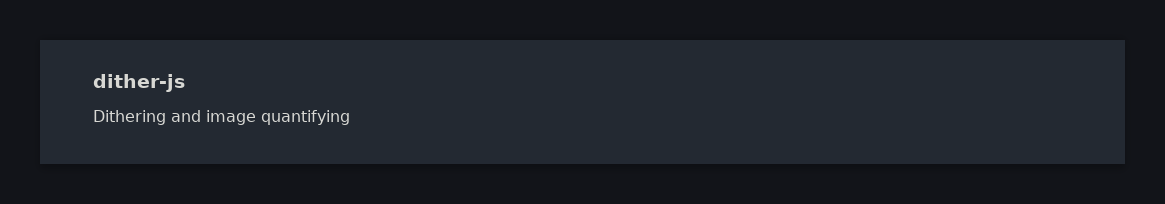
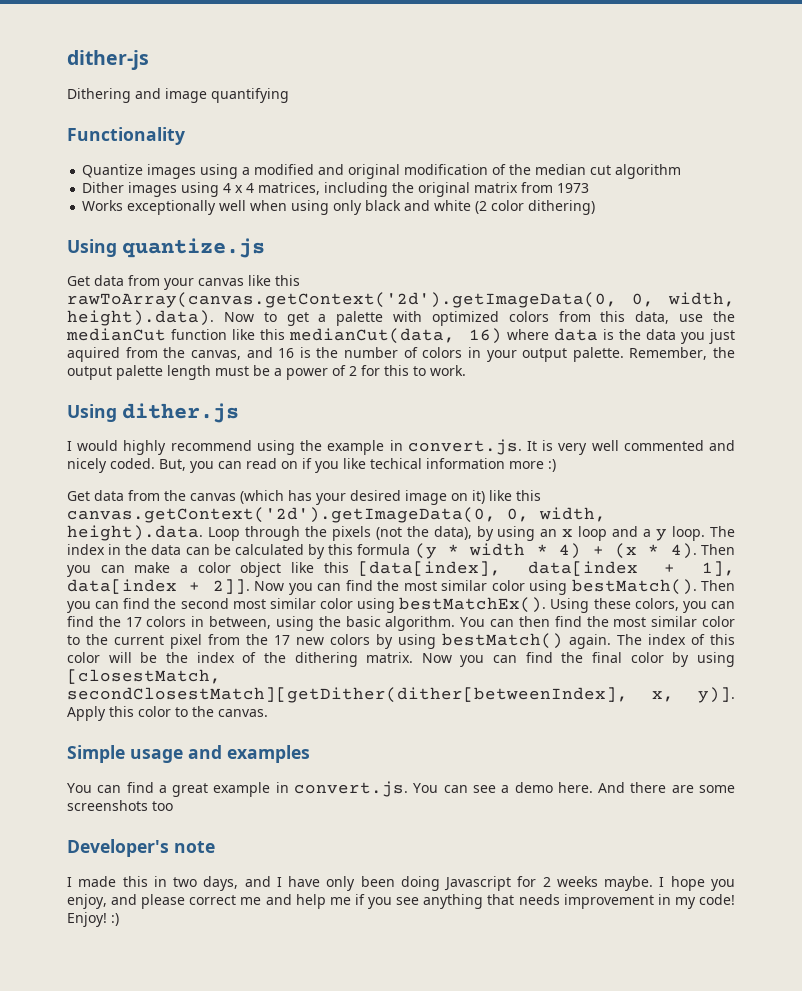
+ Functionality
+ Quantize images using a modified and original modification of the median cut algorithm
+ Dither images using 4 x 4 matrices, including the original matrix from 1973
+ Works exceptionally well when using only black and white (2 color dithering)
+ Using quantize.js
+ Get data from your canvas like this rawToArray(canvas.getContext('2d').getImageData(0, 0, width, height).data). Now to get a palette with optimized colors from this data, use the medianCut function like this medianCut(data, 16) where data is the data you just aquired from the canvas, and 16 is the number of colors in your output palette. Remember, the output palette length must be a power of 2 for this to work.
+ Using dither.js
+ I would highly recommend using the example in convert.js. It is very well commented and nicely coded. But, you can read on if you like techical information more :)
+ Get data from the canvas (which has your desired image on it) like this canvas.getContext('2d').getImageData(0, 0, width, height).data. Loop through the pixels (not the data), by using an x loop and a y loop. The index in the data can be calculated by this formula (y * width * 4) + (x * 4). Then you can make a color object like this [data[index], data[index + 1], data[index + 2]]. Now you can find the most similar color using bestMatch(). Then you can find the second most similar color using bestMatchEx(). Using these colors, you can find the 17 colors in between, using the basic algorithm. You can then find the most similar color to the current pixel from the 17 new colors by using bestMatch() again. The index of this color will be the index of the dithering matrix. Now you can find the final color by using [closestMatch, secondClosestMatch][getDither(dither[betweenIndex], x, y)]. Apply this color to the canvas.
+ Simple usage and examples
+ You can find a great example in convert.js. You can see a demo here. And there are some screenshots too
+ Developer's note
+ I made this in two days, and I have only been doing Javascript for 2 weeks maybe. I hope you enjoy, and please correct me and help me if you see anything that needs improvement in my code! Enjoy! :)

